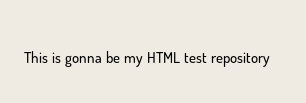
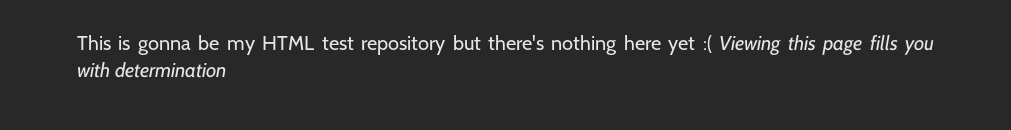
- This is gonna be my HTML test repository
+ This is gonna be my HTML test repository but there's nothing here yet :( Viewing this page fills you with determination

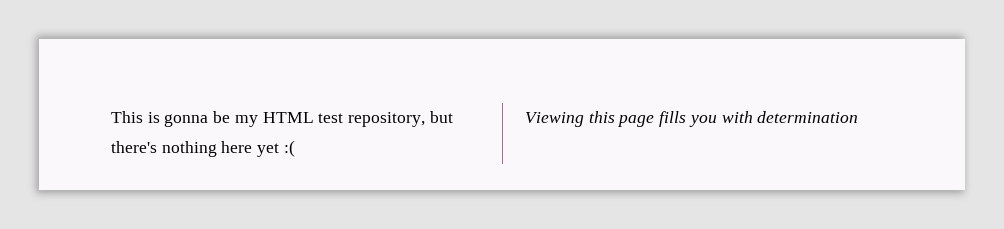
- This is gonna be my HTML test repository but there's nothing here yet :( Viewing this page fills you with determination
+ This is gonna be my HTML test repository, but there's nothing here yet :(
+ Viewing this page fills you with determination

